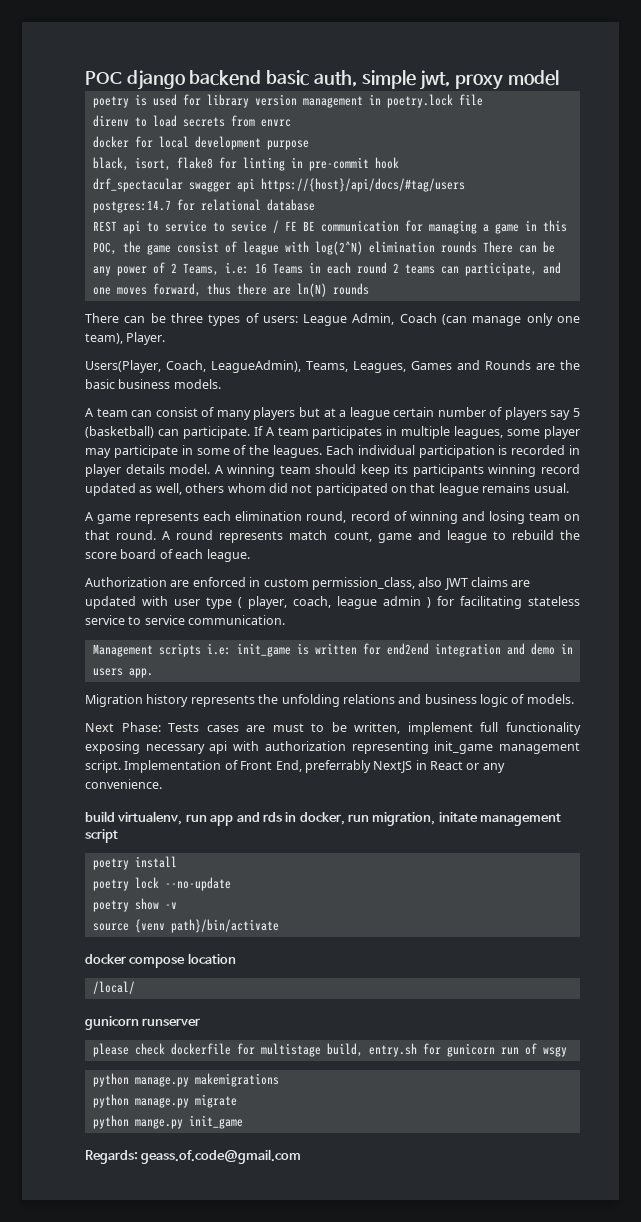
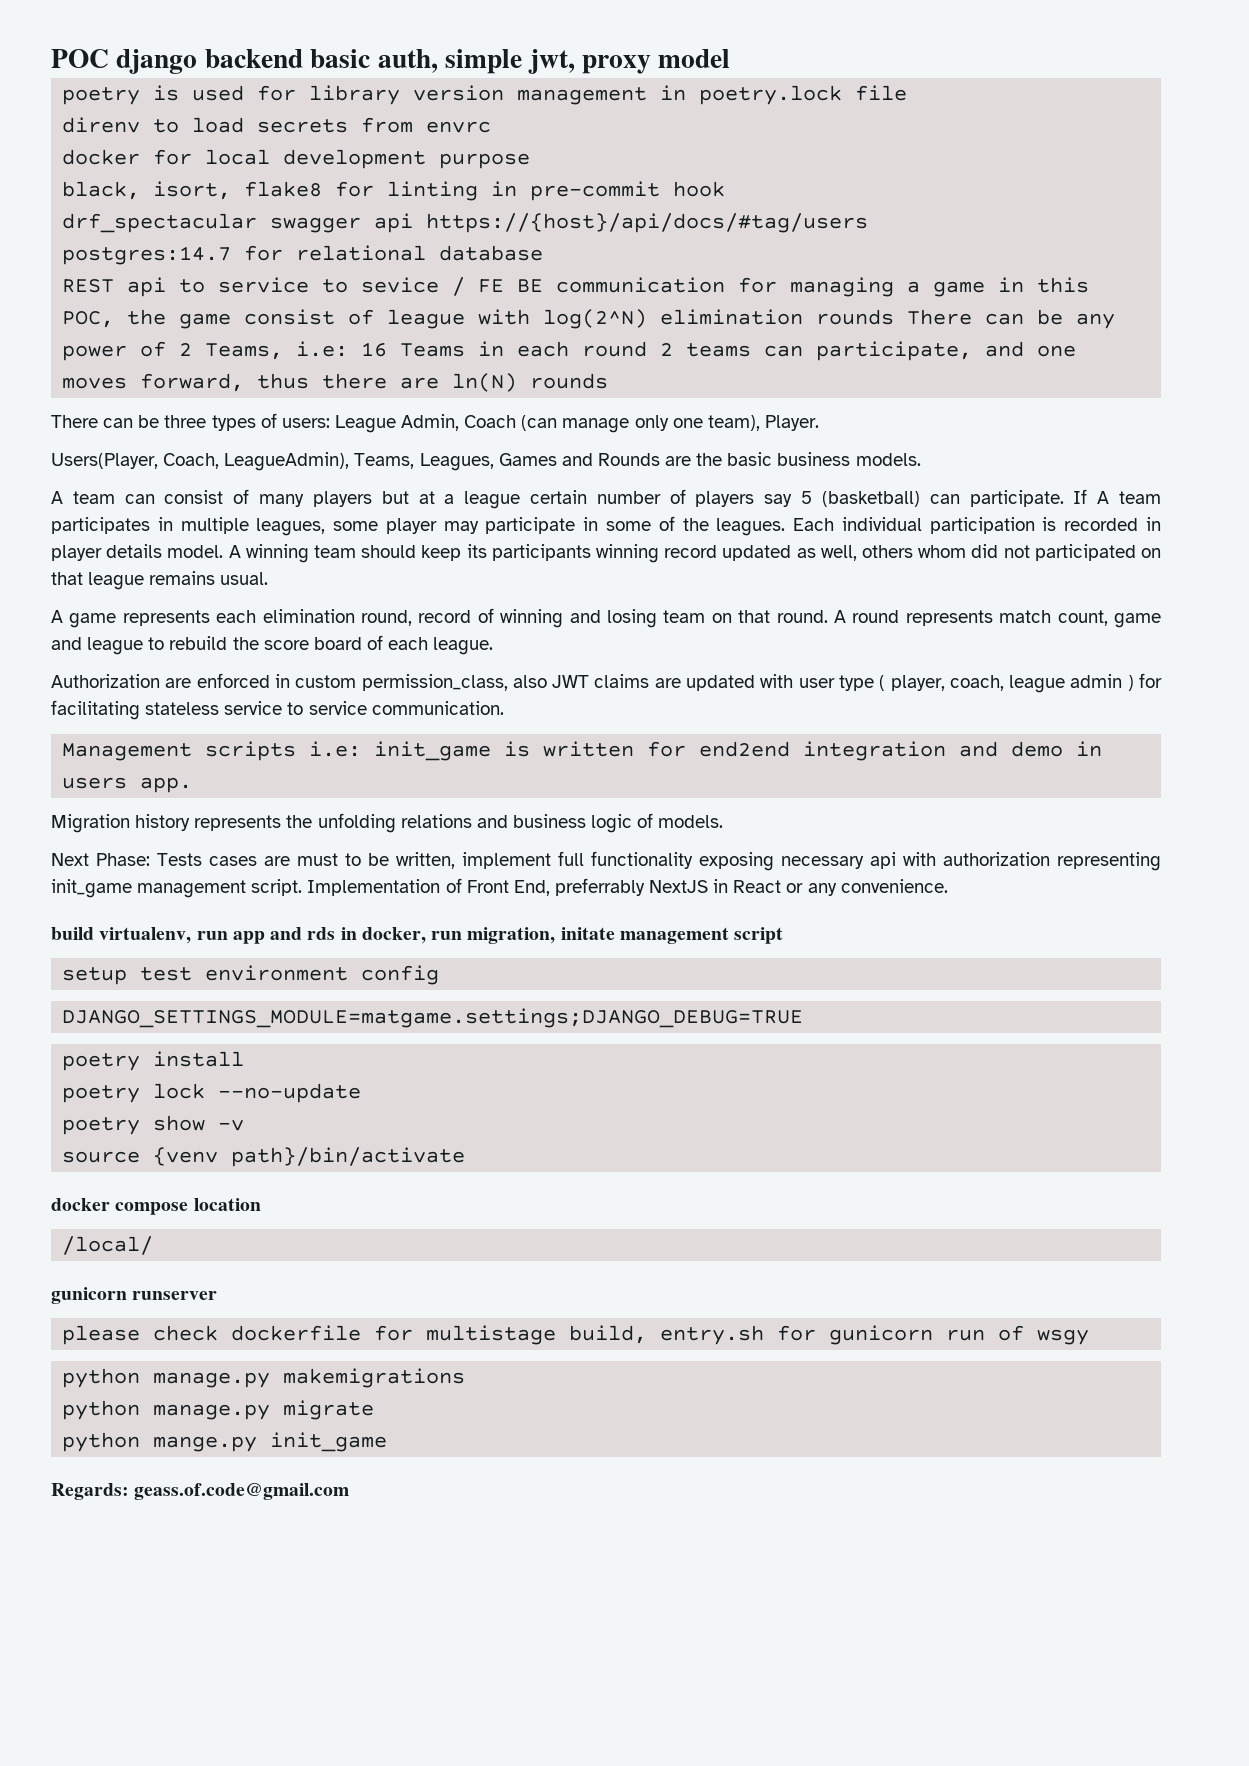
+ setup test environment config
+ DJANGO_SETTINGS_MODULE=matgame.settings;DJANGO_DEBUG=TRUE

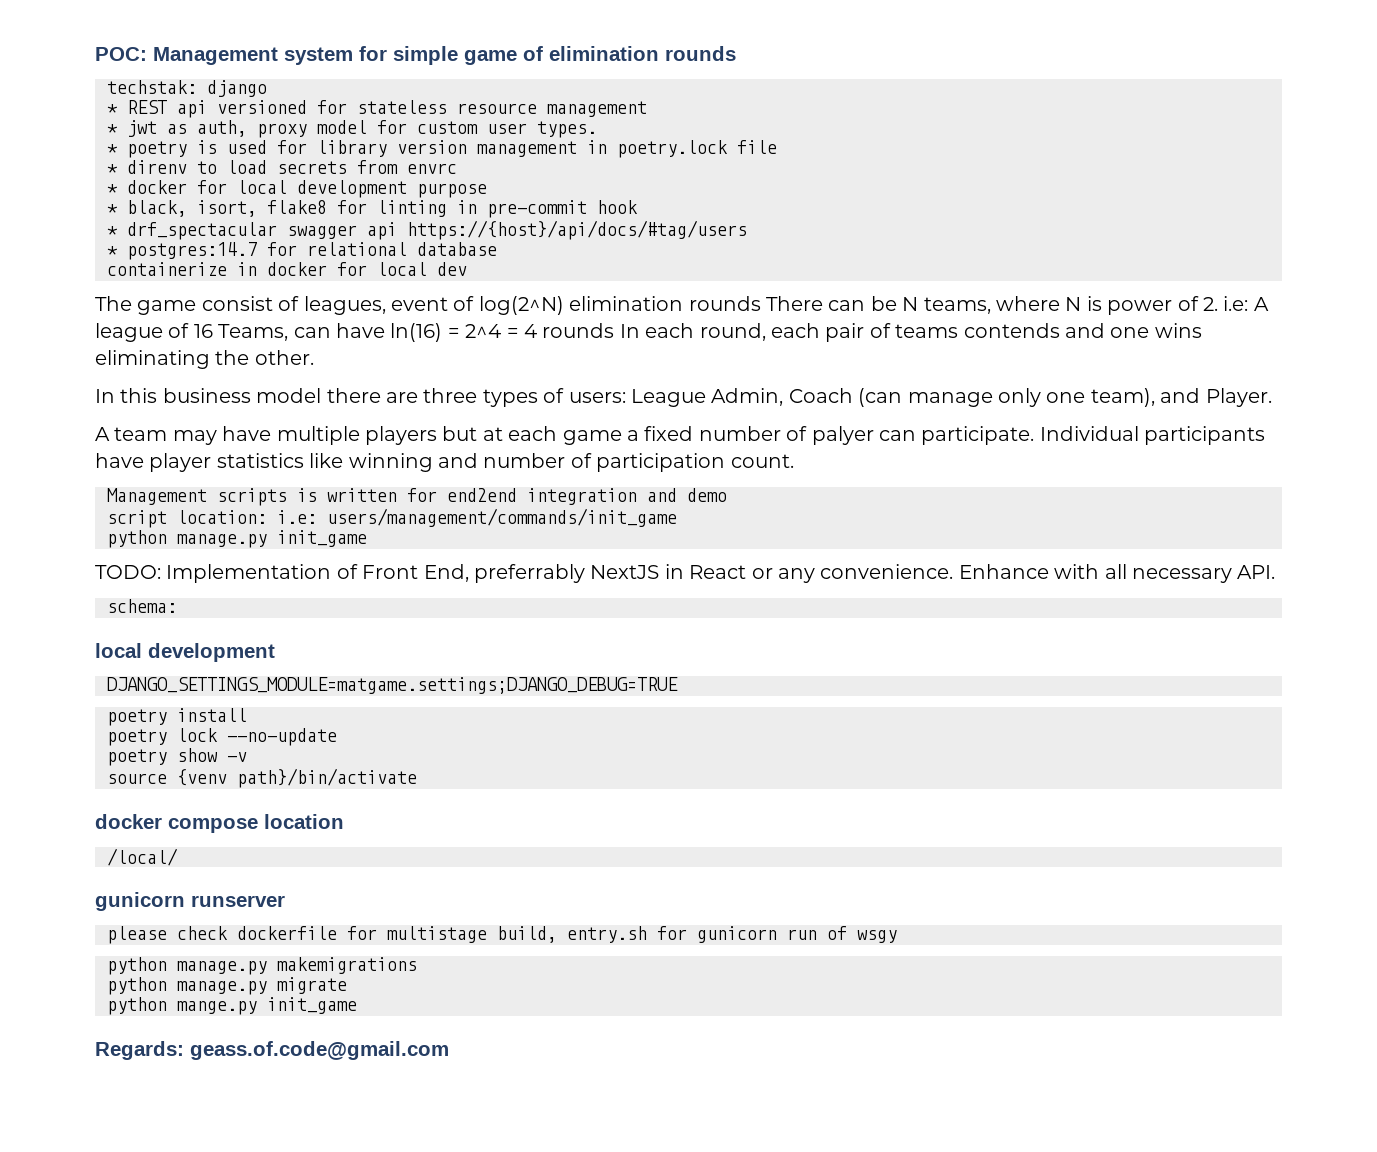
- POC django backend basic auth, simple jwt, proxy model
- poetry is used for library version management in poetry.lock file
+ POC: Management system for simple game of elimination rounds
+ techstak: django
+ * REST api versioned for stateless resource management
+ * jwt as auth, proxy model for custom user types.
+ * poetry is used for library version management in poetry.lock file
- direnv to load secrets from envrc
+ * direnv to load secrets from envrc
- docker for local development purpose
+ * docker for local development purpose
- black, isort, flake8 for linting in pre-commit hook
+ * black, isort, flake8 for linting in pre-commit hook
- drf_spectacular swagger api https://{host}/api/docs/#tag/users
+ * drf_spectacular swagger api https://{host}/api/docs/#tag/users
- postgres:14.7 for relational database
+ * postgres:14.7 for relational database
- REST api to service to sevice / FE BE communication for managing a game in this POC, the game consist of league with log(2^N) elimination rounds There can be any power of 2 Teams, i.e: 16 Teams in each round 2 teams can participate, and one moves forward, thus there are ln(N) rounds
- There can be three types of users: League Admin, Coach (can manage only one team), Player.
+ containerize in docker for local dev
+ The game consist of leagues, event of log(2^N) elimination rounds There can be N teams, where N is power of 2. i.e: A league of 16 Teams, can have ln(16) = 2^4 = 4 rounds In each round, each pair of teams contends and one wins eliminating the other.
+ In this business model there are three types of users: League Admin, Coach (can manage only one team), and Player.
- Users(Player, Coach, LeagueAdmin), Teams, Leagues, Games and Rounds are the basic business models.
- A team can consist of many players but at a league certain number of players say 5 (basketball) can participate. If A team participates in multiple leagues, some player may participate in some of the leagues. Each individual participation is recorded in player details model. A winning team should keep its participants winning record updated as well, others whom did not participated on that league remains usual.
- A game represents each elimination round, record of winning and losing team on that round. A round represents match count, game and league to rebuild the score board of each league.
- Authorization are enforced in custom permission_class, also JWT claims are updated with user type ( player, coach, league admin ) for facilitating stateless service to service communication.
+ A team may have multiple players but at each game a fixed number of palyer can participate. Individual participants have player statistics like winning and number of participation count.
- Management scripts i.e: init_game is written for end2end integration and demo in users app.
- Migration history represents the unfolding relations and business logic of models.
- Next Phase: Tests cases are must to be written, implement full functionality exposing necessary api with authorization representing init_game management script. Implementation of Front End, preferrably NextJS in React or any convenience.
- build virtualenv, run app and rds in docker, run migration, initate management script
- setup test environment config
+ Management scripts is written for end2end integration and demo
+ script location: i.e: users/management/commands/init_game
+ python manage.py init_game
+ TODO: Implementation of Front End, preferrably NextJS in React or any convenience. Enhance with all necessary API.
+ schema:
+ local development

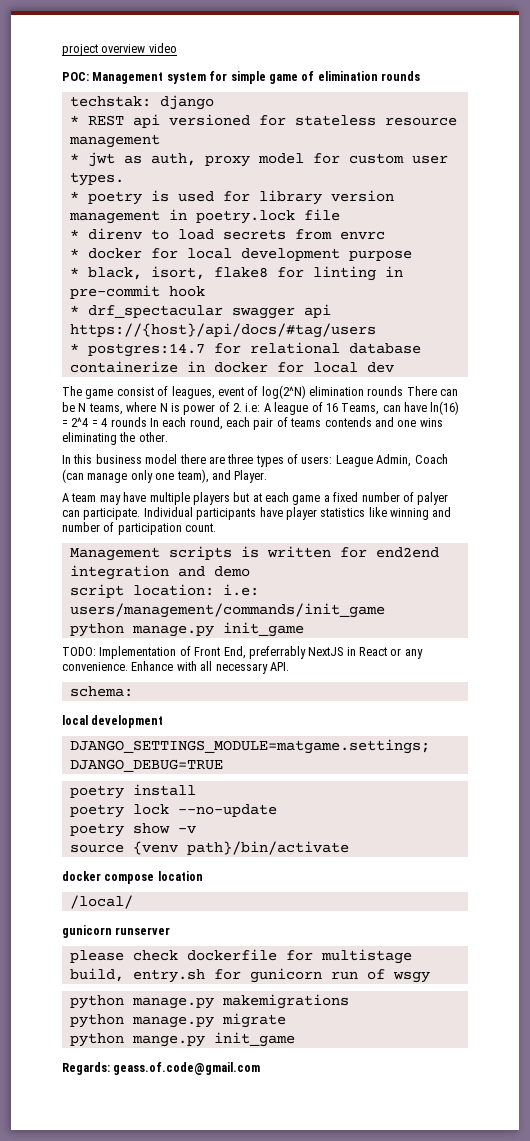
+ project overview video

